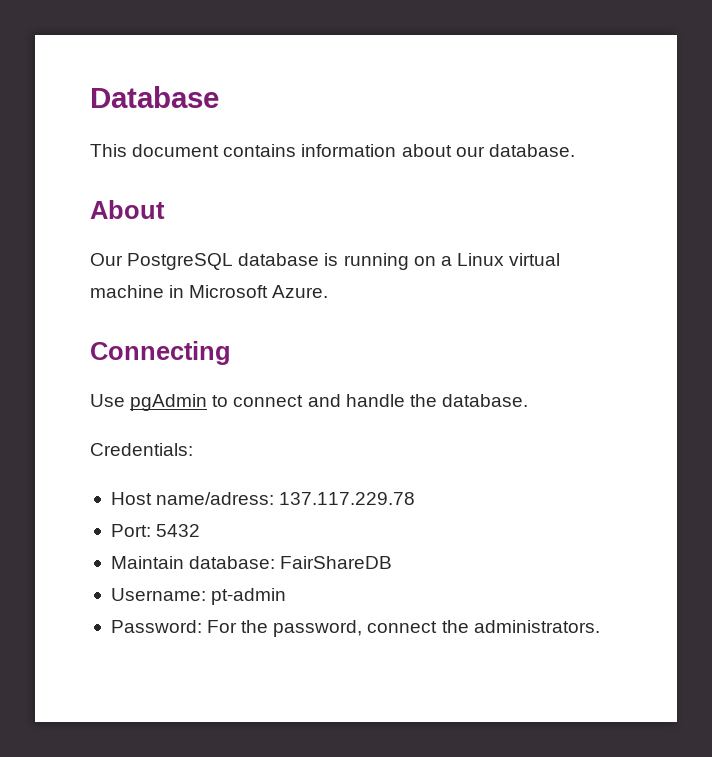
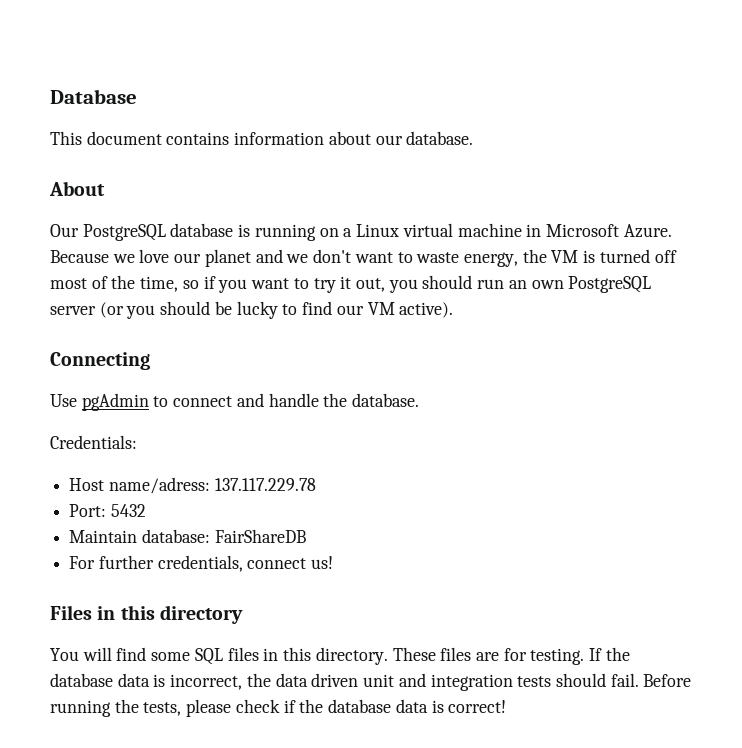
+ Because we love our planet and we don't want to waste energy, the VM is turned off most of the time, so if you want to try it out, you should run an own PostgreSQL server (or you should be lucky to find our VM active).
- Username: pt-admin
- Password: For the password, connect the administrators.
+ For further credentials, connect us!
+ Files in this directory
+ You will find some SQL files in this directory. These files are for testing. If the database data is incorrect, the data driven unit and integration tests should fail. Before running the tests, please check if the database data is correct!

